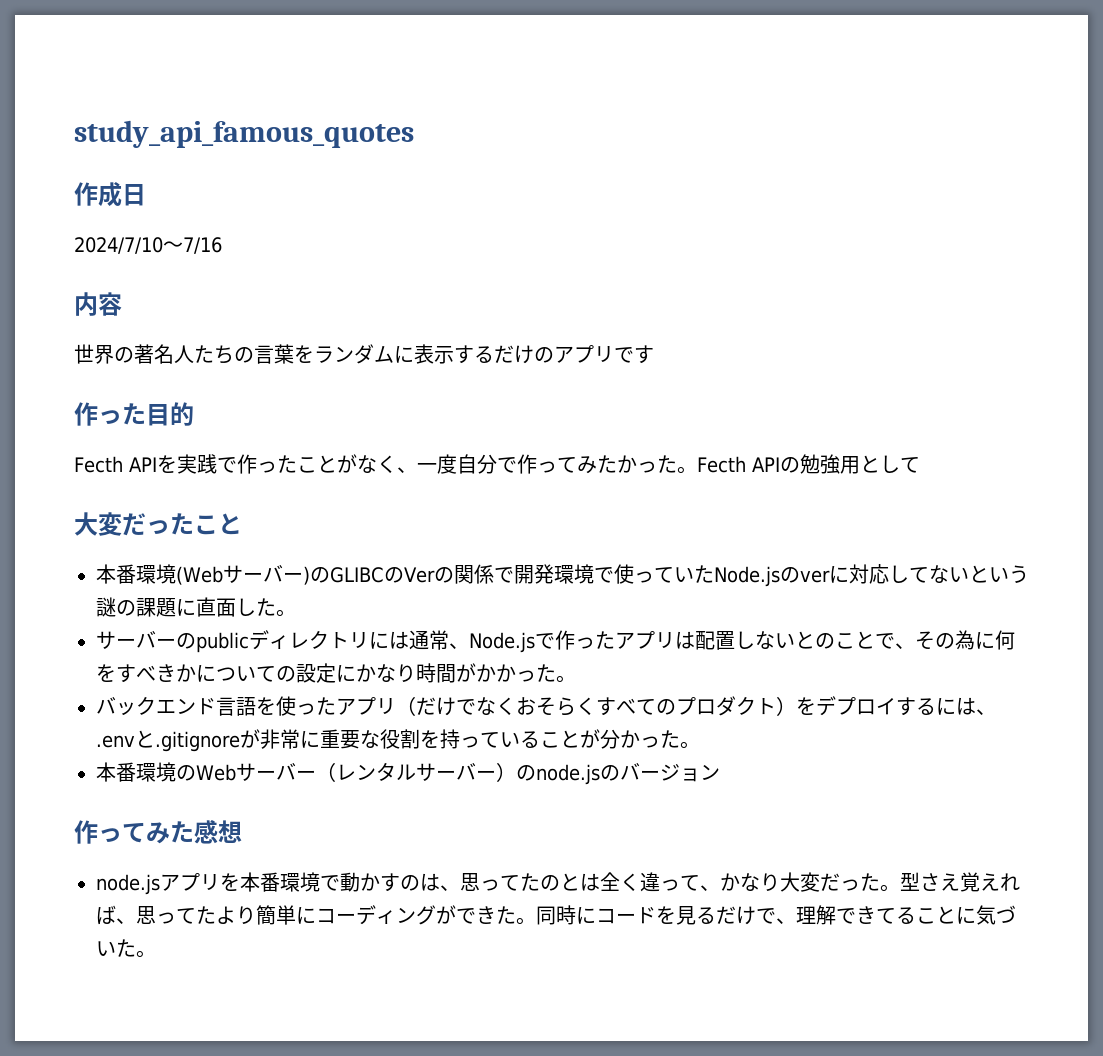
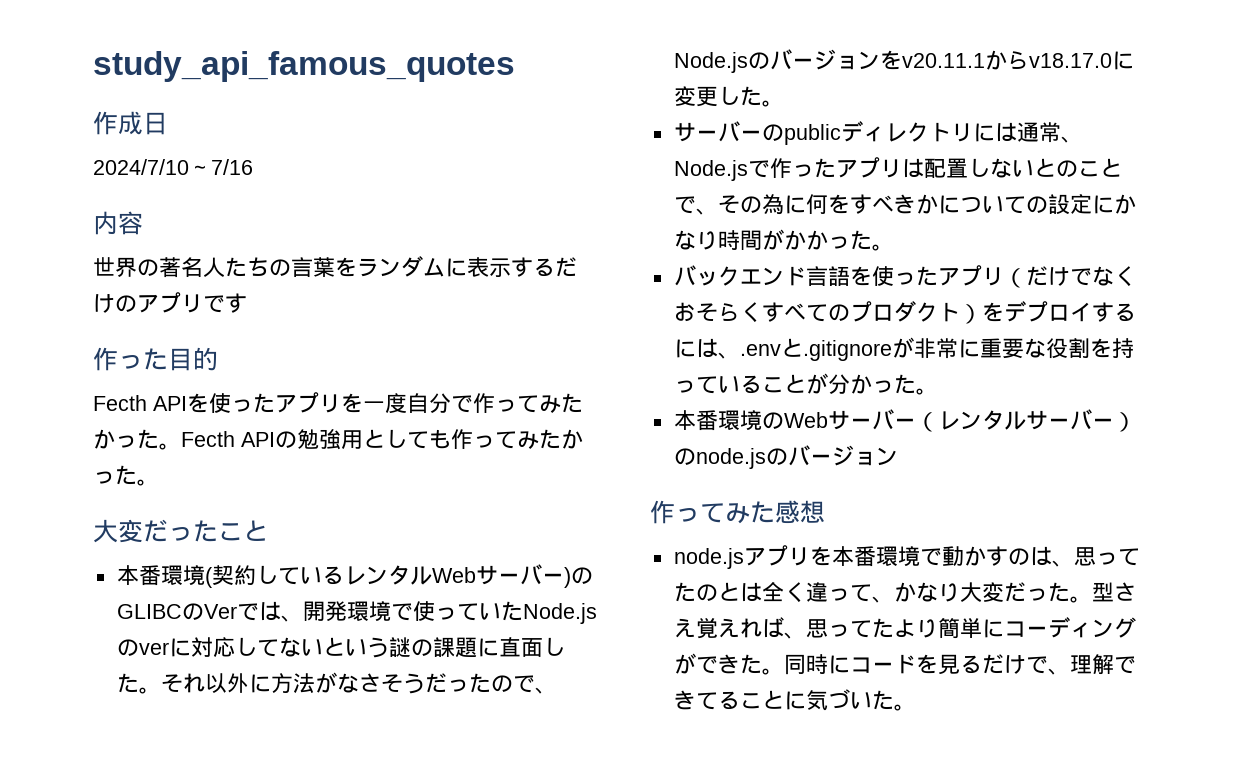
- Fecth APIを実践で作ったことがなく、一度自分で作ってみたかった。
+ Fecth APIを使ったアプリを一度自分で作ってみたかった。
- Fecth APIの勉強用として
+ Fecth APIの勉強用としても作ってみたかった。
- 本番環境(Webサーバー)のGLIBCのVerの関係で開発環境で使っていたNode.jsのverに対応してないという謎の課題に直面した。
+ 本番環境(契約しているレンタルWebサーバー)のGLIBCのVerでは、開発環境で使っていたNode.jsのverに対応してないという謎の課題に直面した。それ以外に方法がなさそうだったので、Node.jsのバージョンをv20.11.1からv18.17.0に変更した。

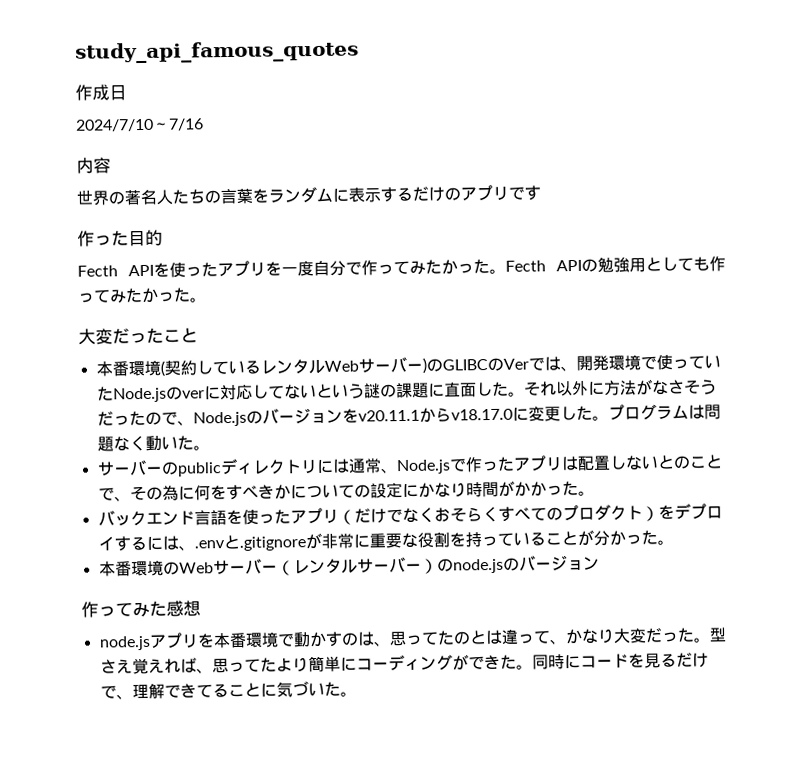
+ プログラムは問題なく動いた。
- node.jsアプリを本番環境で動かすのは、思ってたのとは全く違って、かなり大変だった。
+ node.jsアプリを本番環境で動かすのは、思ってたのとは違って、かなり大変だった。

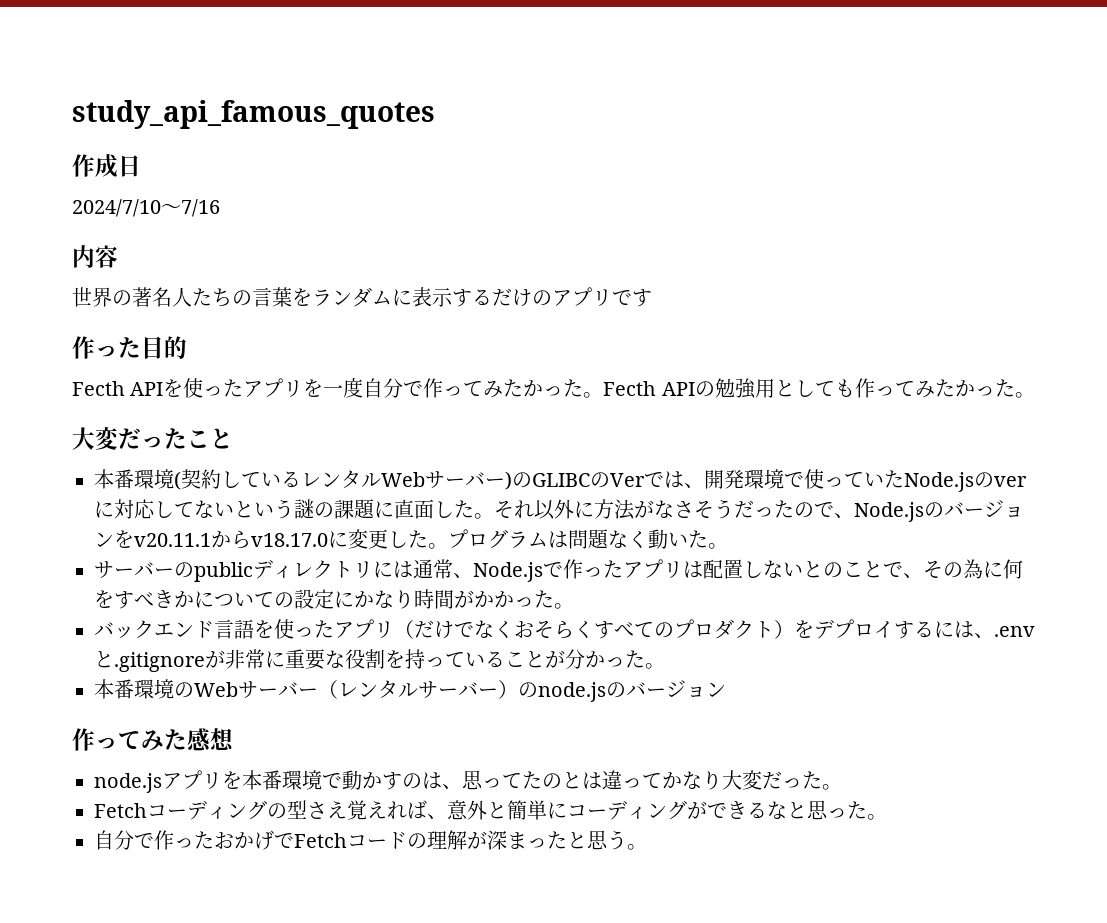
- node.jsアプリを本番環境で動かすのは、思ってたのとは違って、かなり大変だった。型さえ覚えれば、思ってたより簡単にコーディングができた。同時にコードを見るだけで、理解できてることに気づいた。
+ node.jsアプリを本番環境で動かすのは、思ってたのとは違ってかなり大変だった。
+ Fetchコーディングの型さえ覚えれば、意外と簡単にコーディングができるなと思った。
+ 自分で作ったおかげでFetchコードの理解が深まったと思う。

